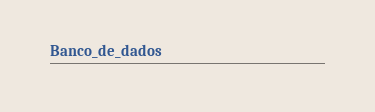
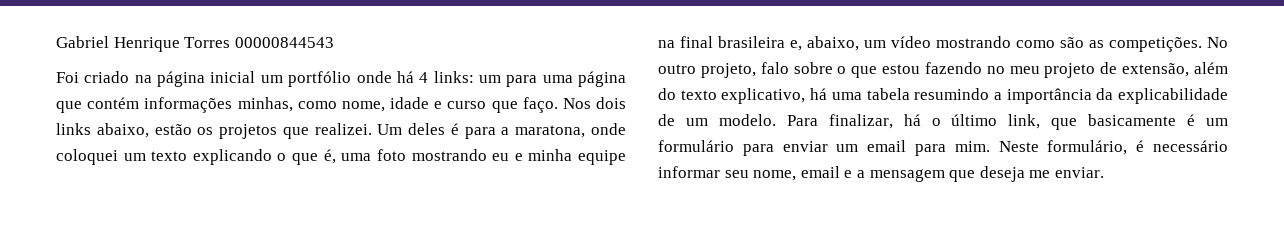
- Banco_de_dados
+ Gabriel Henrique Torres 00000844543
+ Foi criado na página inicial um portfólio onde há 4 links: um para uma página que contém informações minhas, como nome, idade e curso que faço. Nos dois links abaixo, estão os projetos que realizei. Um deles é para a maratona, onde coloquei um texto explicando o que é, uma foto mostrando eu e minha equipe na final brasileira e, abaixo, um vídeo mostrando como são as competições. No outro projeto, falo sobre o que estou fazendo no meu projeto de extensão, além do texto explicativo, há uma tabela resumindo a importância da explicabilidade de um modelo. Para finalizar, há o último link, que basicamente é um formulário para enviar um email para mim. Neste formulário, é necessário informar seu nome, email e a mensagem que deseja me enviar.

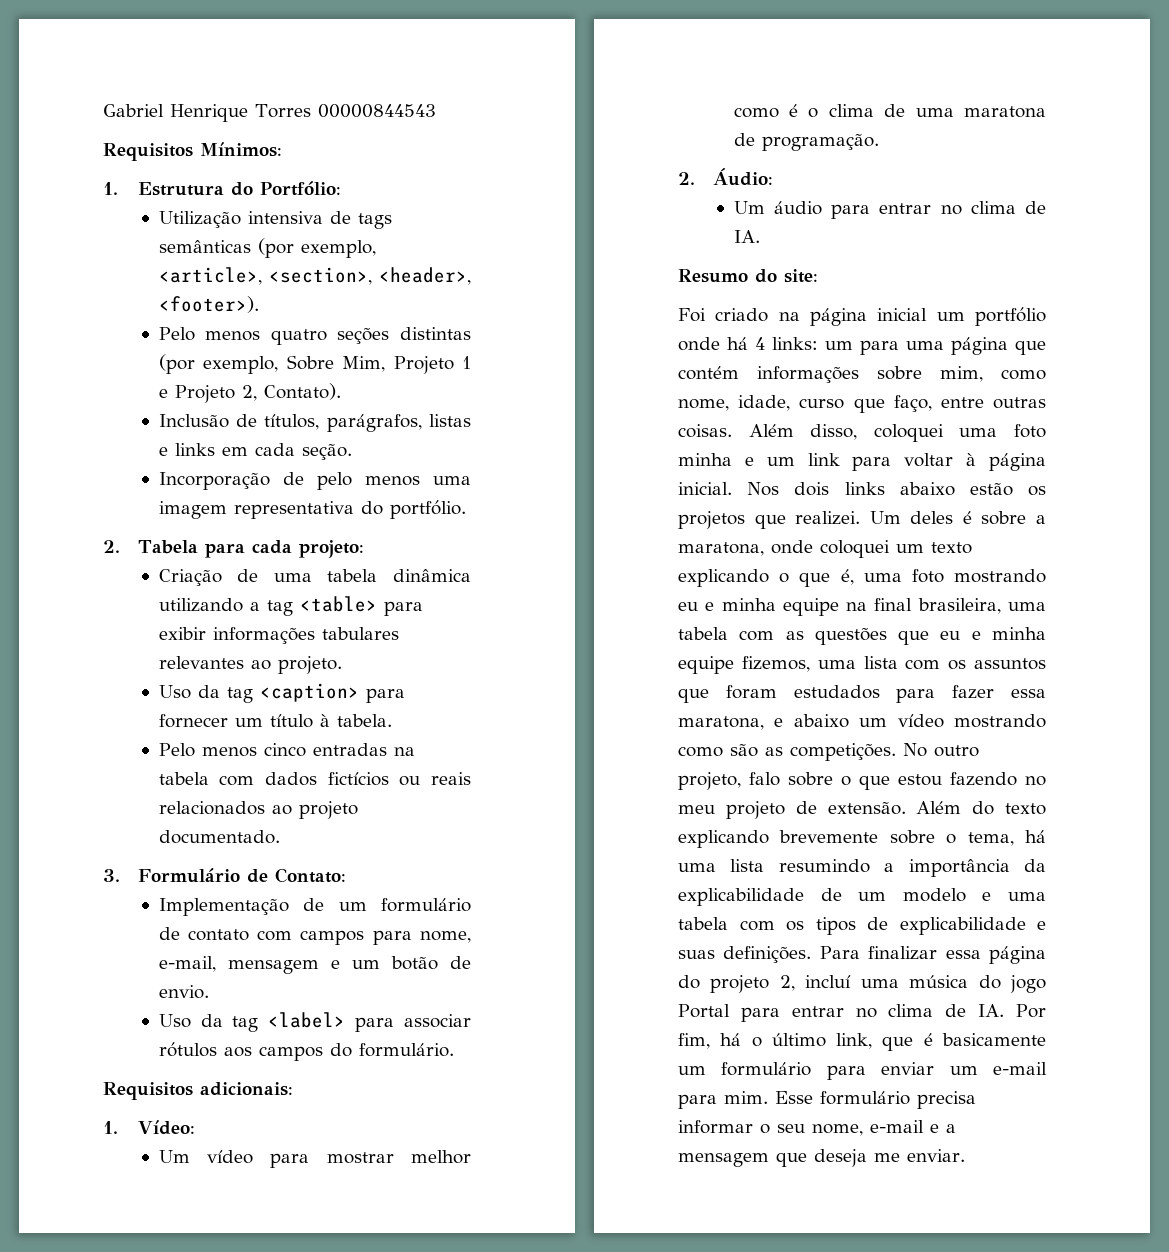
+ Requisitos Mínimos:
+ 1. Estrutura do Portfólio:
+ Utilização intensiva de tags semânticas (por exemplo, <article>, <section>, <header>, <footer>).
+ Pelo menos quatro seções distintas (por exemplo, Sobre Mim, Projeto 1 e Projeto 2, Contato).
+ Inclusão de títulos, parágrafos, listas e links em cada seção.
+ Incorporação de pelo menos uma imagem representativa do portfólio.
+ 2. Tabela para cada projeto:
+ Criação de uma tabela dinâmica utilizando a tag <table> para exibir informações tabulares relevantes ao projeto.
+ Uso da tag <caption> para fornecer um título à tabela.
+ Pelo menos cinco entradas na tabela com dados fictícios ou reais relacionados ao projeto documentado.
+ 3. Formulário de Contato:
+ Implementação de um formulário de contato com campos para nome, e-mail, mensagem e um botão de envio.
+ Uso da tag <label> para associar rótulos aos campos do formulário.
+ Requisitos adicionais:
+ 1. Vídeo:
+ Um vídeo para mostrar melhor como é o clima de uma maratona de programação.
+ 2. Áudio:
+ Um áudio para entrar no clima de IA.
+ Resumo do site:
- Foi criado na página inicial um portfólio onde há 4 links: um para uma página que contém informações minhas, como nome, idade e curso que faço.
+ Foi criado na página inicial um portfólio onde há 4 links: um para uma página que contém informações sobre mim, como nome, idade, curso que faço, entre outras coisas. Além disso, coloquei uma foto minha e um link para voltar à página inicial.
- Nos dois links abaixo, estão os projetos que realizei.
+ Nos dois links abaixo estão os projetos que realizei.
- Um deles é para a maratona, onde coloquei um texto explicando o que é, uma foto mostrando eu e minha equipe na final brasileira e, abaixo, um vídeo mostrando como são as competições.
+ Um deles é sobre a maratona, onde coloquei um texto explicando o que é, uma foto mostrando eu e minha equipe na final brasileira, uma tabela com as questões que eu e minha equipe fizemos, uma lista com os assuntos que foram estudados para fazer essa maratona, e abaixo um vídeo mostrando como são as competições.
- No outro projeto, falo sobre o que estou fazendo no meu projeto de extensão, além do texto explicativo, há uma tabela resumindo a importância da explicabilidade de um modelo. Para finalizar, há o último link, que basicamente é um formulário para enviar um email para mim.
+ No outro projeto, falo sobre o que estou fazendo no meu projeto de extensão. Além do texto explicando brevemente sobre o tema, há uma lista resumindo a importância da explicabilidade de um modelo e uma tabela com os tipos de explicabilidade e suas definições. Para finalizar essa página do projeto 2, incluí uma música do jogo Portal para entrar no clima de IA. Por fim, há o último link, que é basicamente um formulário para enviar um e-mail para mim.
- Neste formulário, é necessário informar seu nome, email e a mensagem que deseja me enviar.
+ Esse formulário precisa informar o seu nome, e-mail e a mensagem que deseja me enviar.

